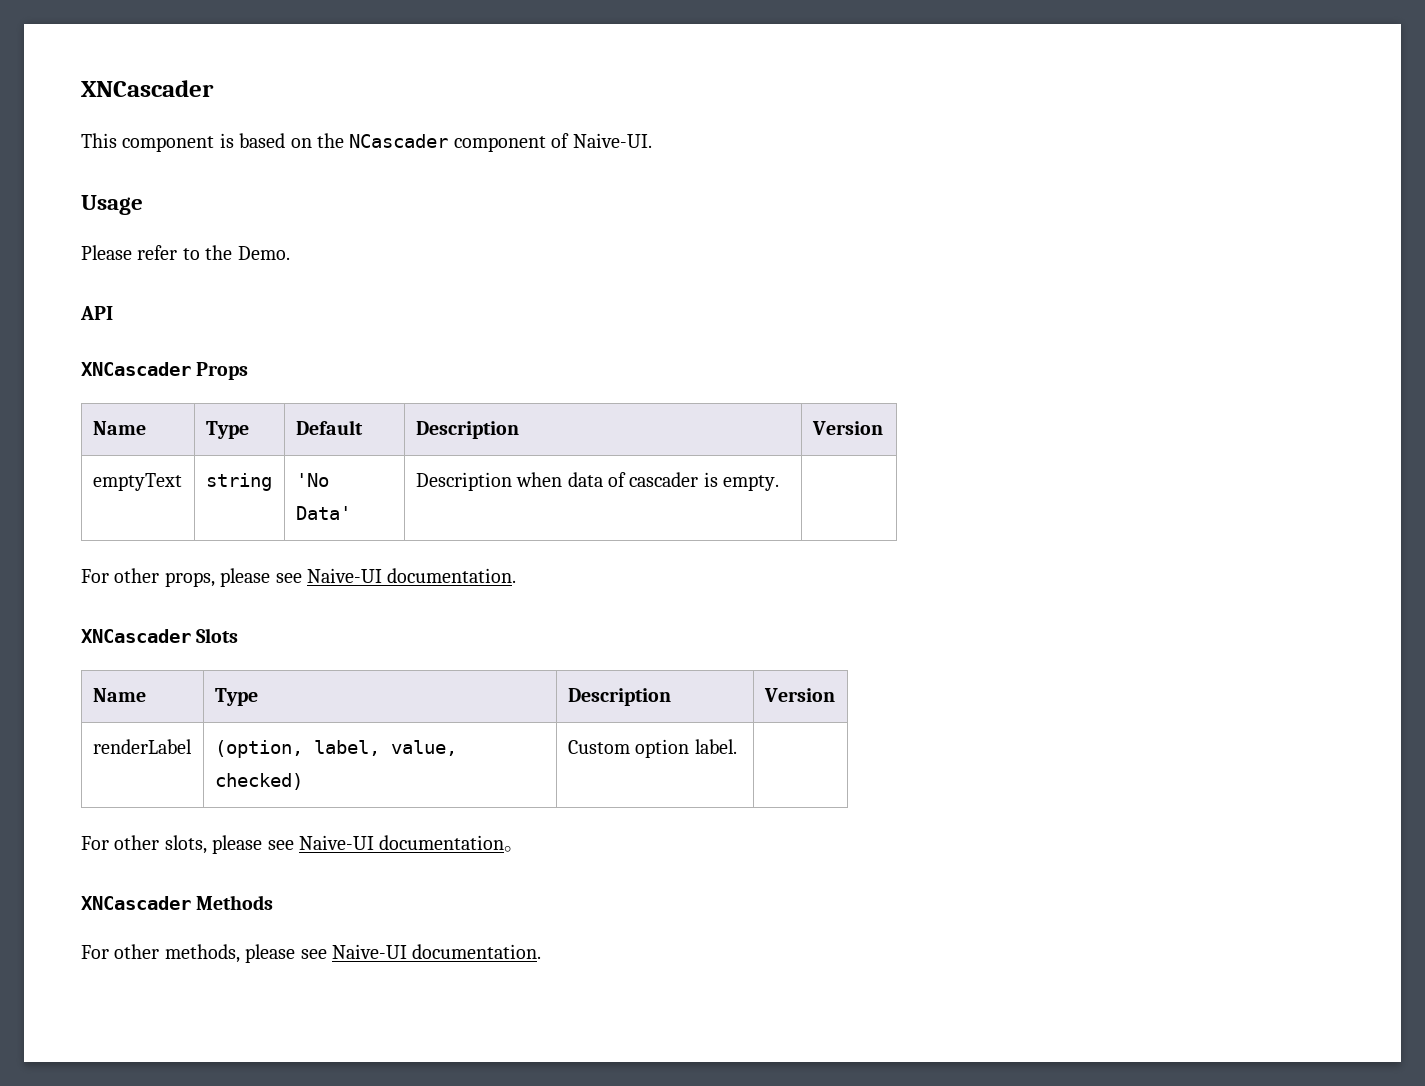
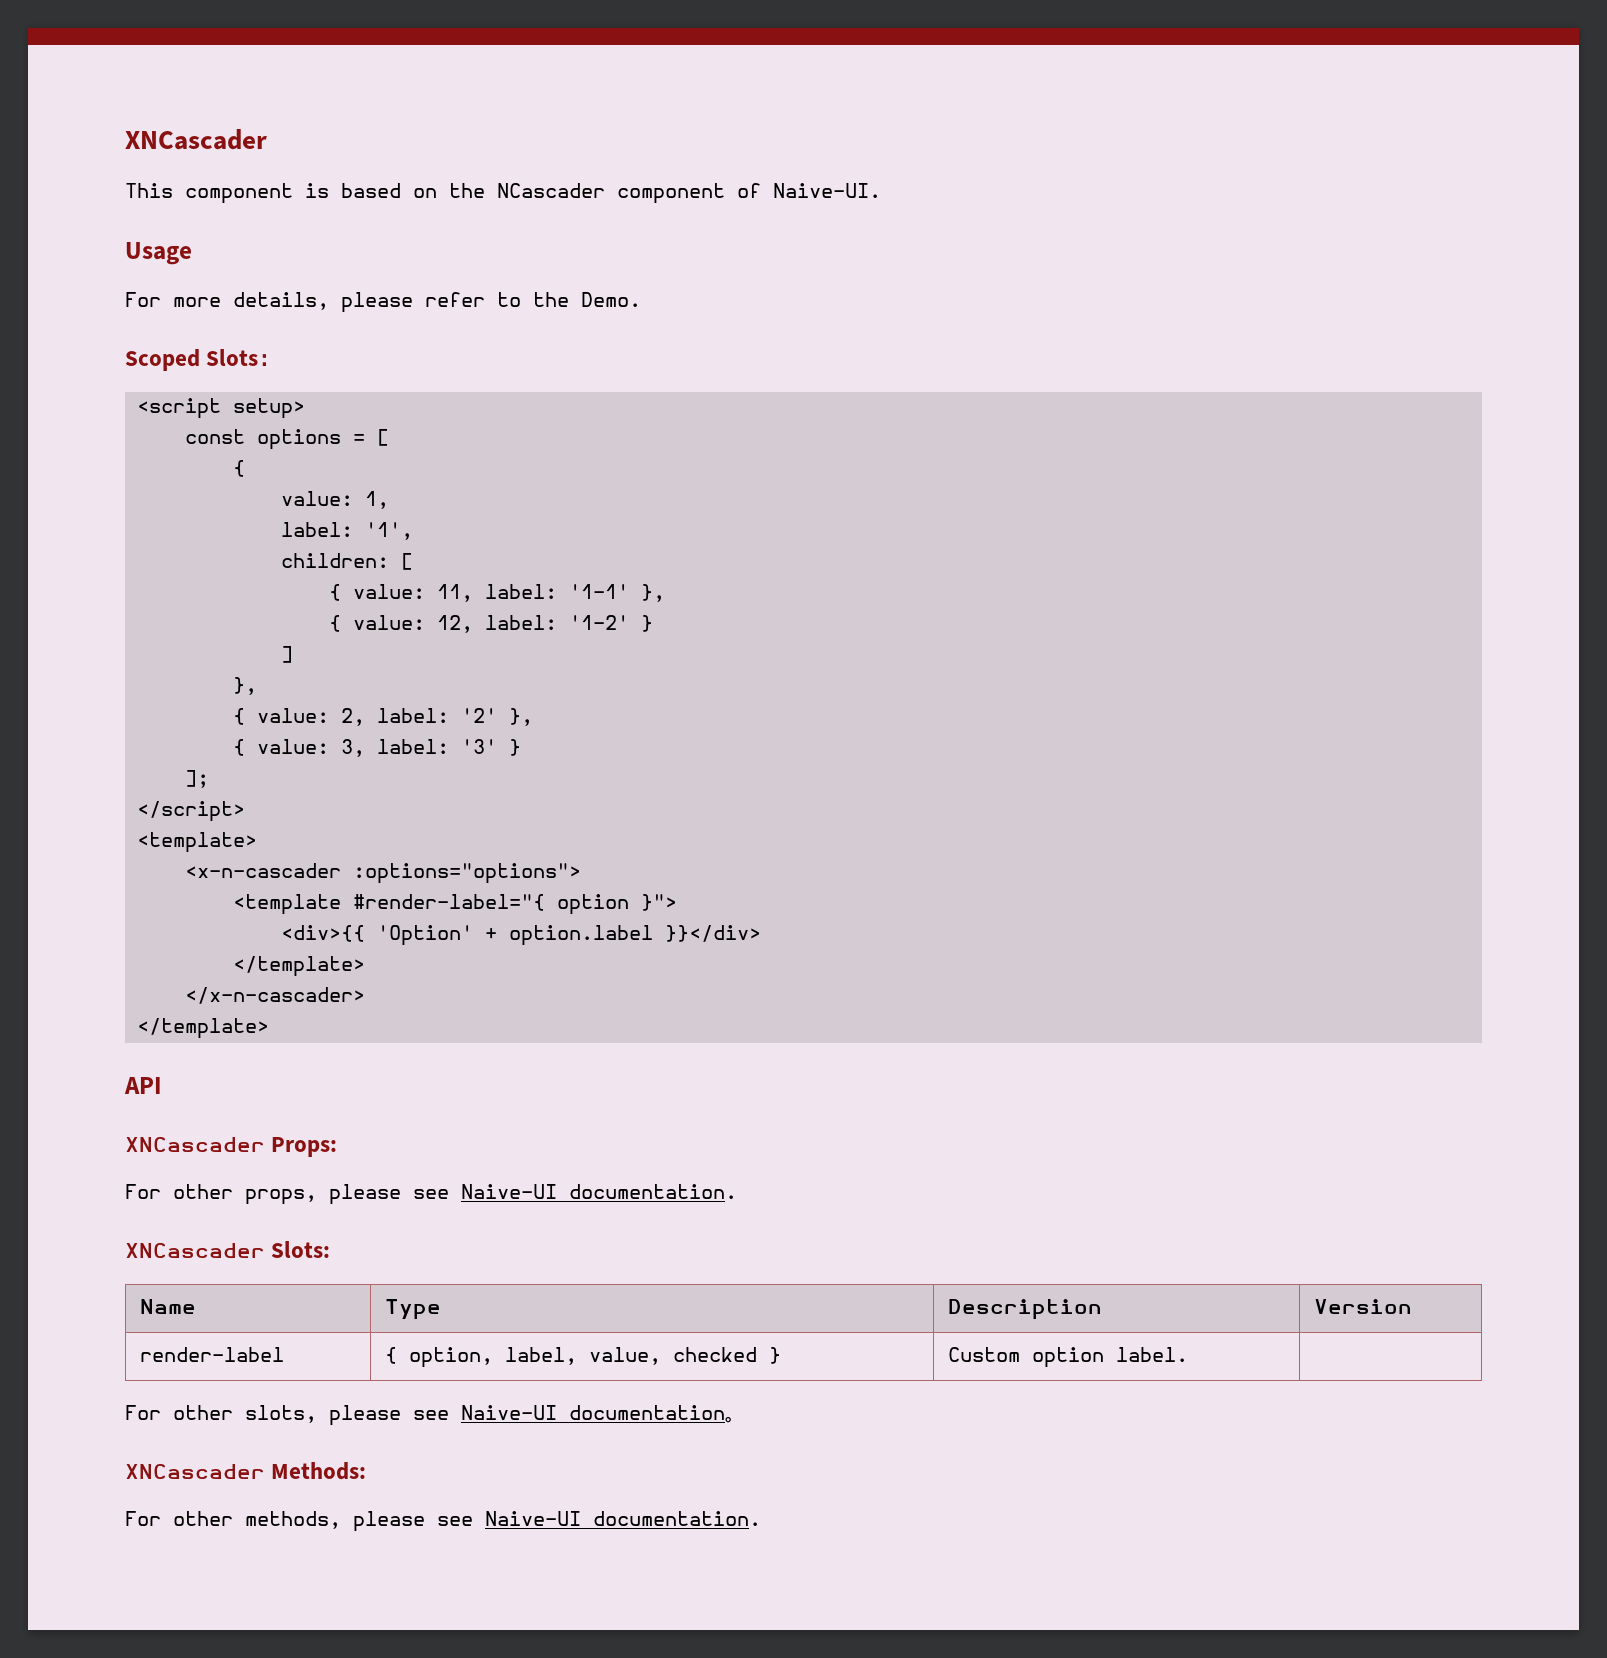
- Please refer to the Demo.
+ For more details, please refer to the Demo.
+ Scoped Slots：
+ <script setup>
+ const options = [
+ {
+ value: 1,
+ label: '1',
+ children: [
+ { value: 11, label: '1-1' },
+ { value: 12, label: '1-2' }
+ ]
+ },
+ { value: 2, label: '2' },
+ { value: 3, label: '3' }
+ ];
+ </script>
+ <template>
+ <x-n-cascader :options="options">
+ <template #render-label="{ option }">
+ <div>{{ 'Option' + option.label }}</div>
+ </template>
+ </x-n-cascader>
+ </template>
  API
- XNCascader Props
- Name | Type | Default | Description | Version
- emptyText | string | 'No Data' | Description when data of cascader is empty. |
+ XNCascader Props:
- XNCascader Slots
+ XNCascader Slots:
- renderLabel | (option, label, value, checked) | Custom option label. |
+ render-label | { option, label, value, checked } | Custom option label. |
- XNCascader Methods
+ XNCascader Methods:

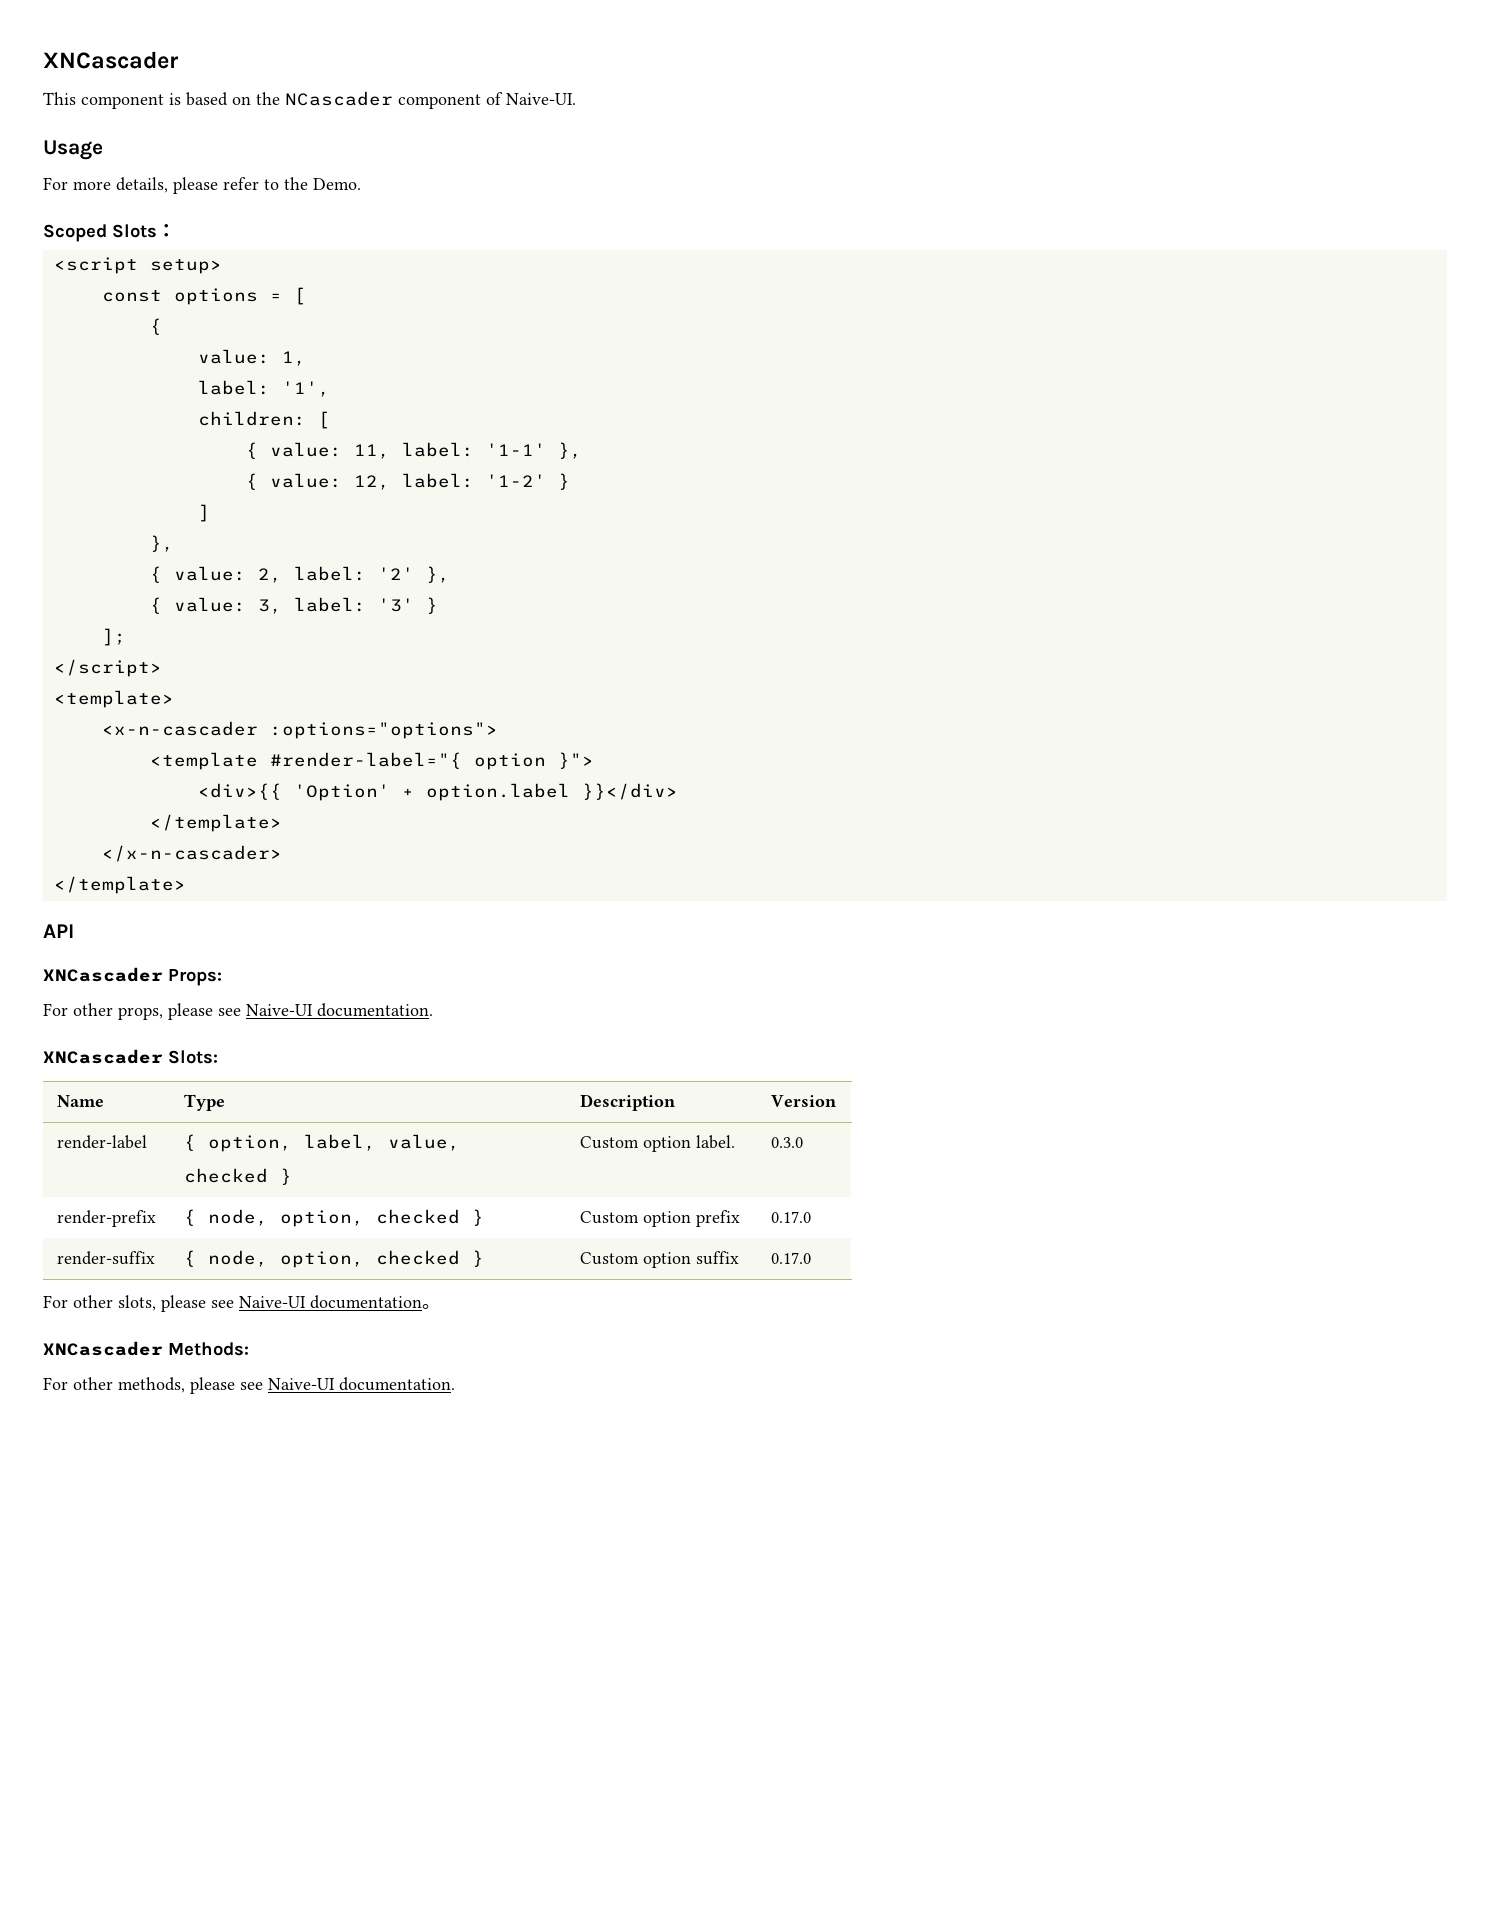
- render-label | { option, label, value, checked } | Custom option label. |
+ render-label | { option, label, value, checked } | Custom option label. | 0.3.0
+ render-prefix | { node, option, checked } | Custom option prefix | 0.17.0
+ render-suffix | { node, option, checked } | Custom option suffix | 0.17.0

